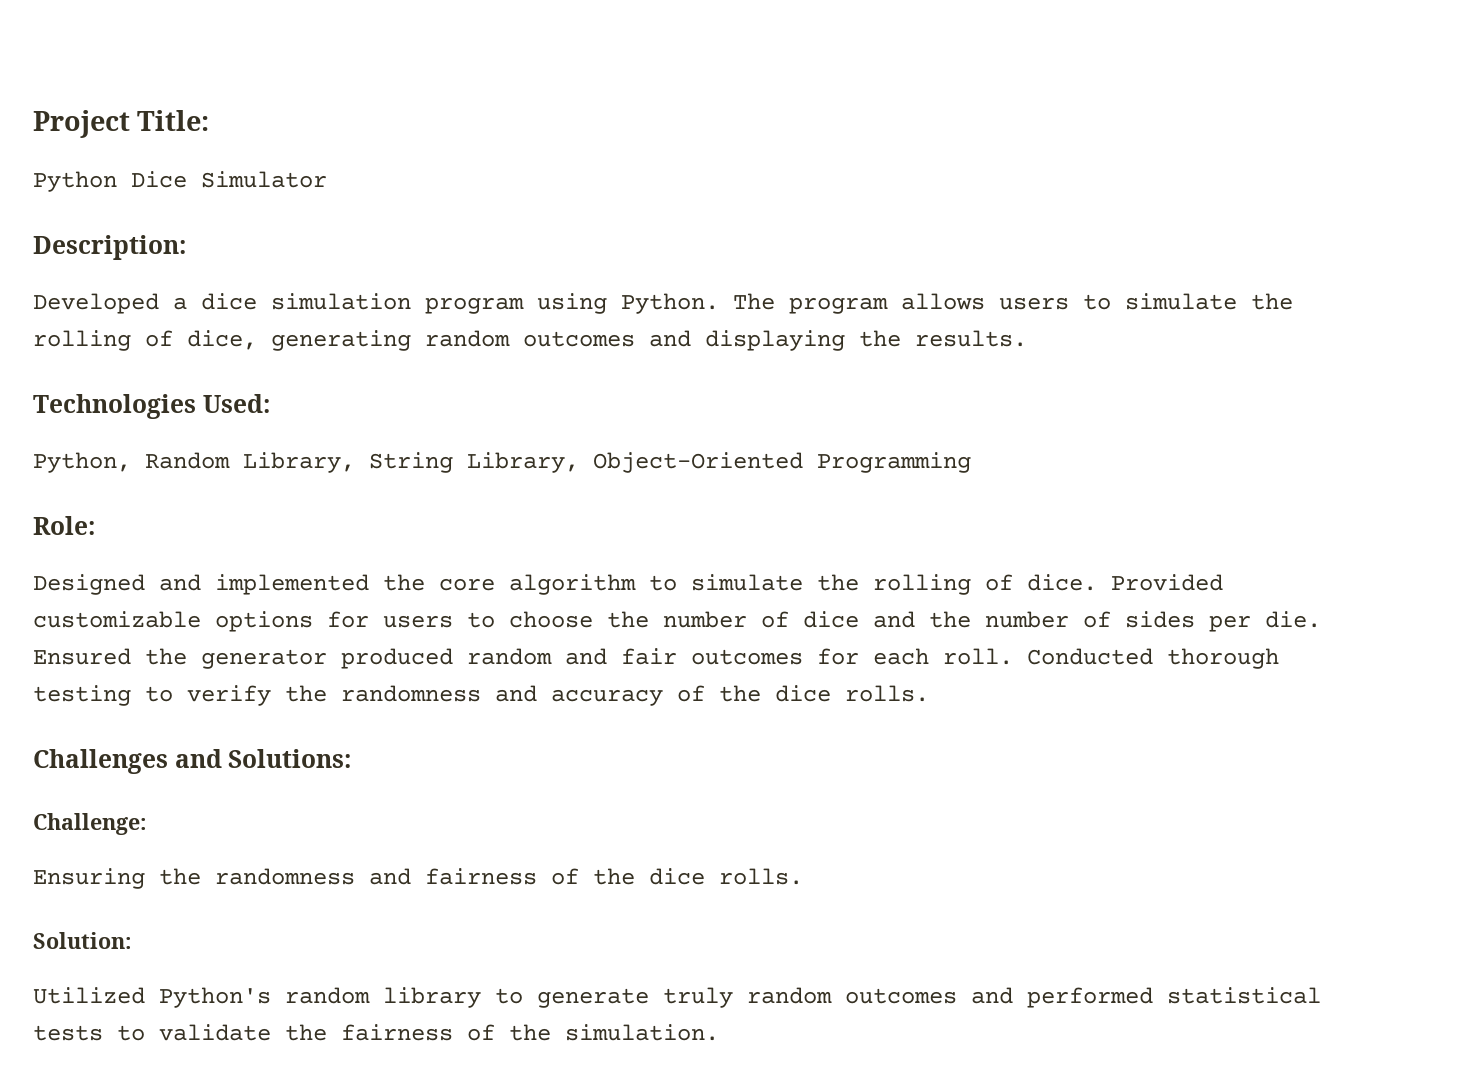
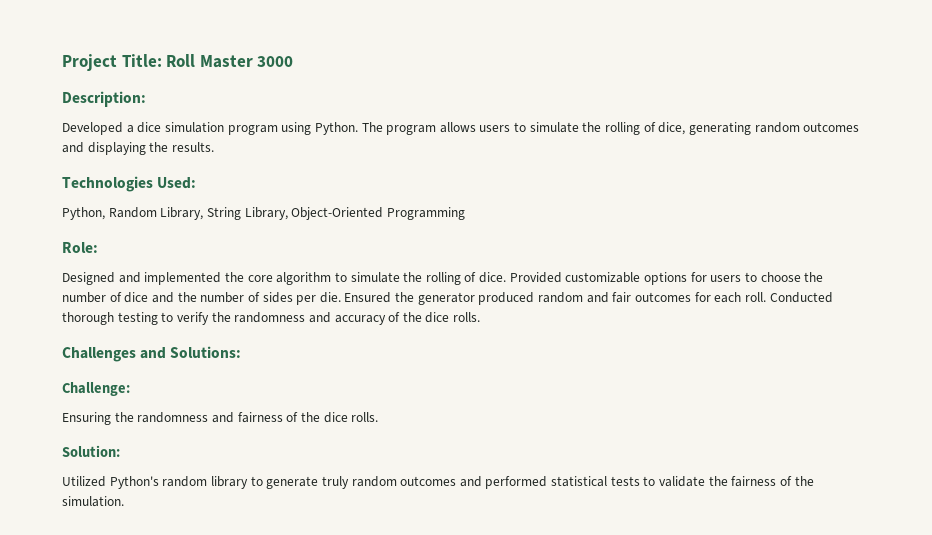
- Project Title:
- Python Dice Simulator
+ Project Title: Roll Master 3000

